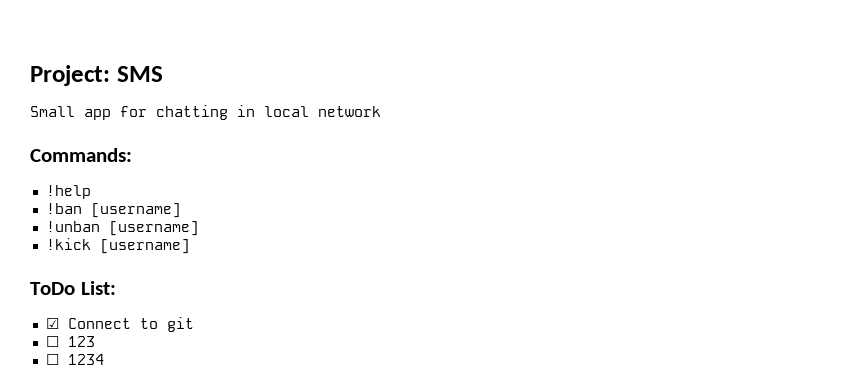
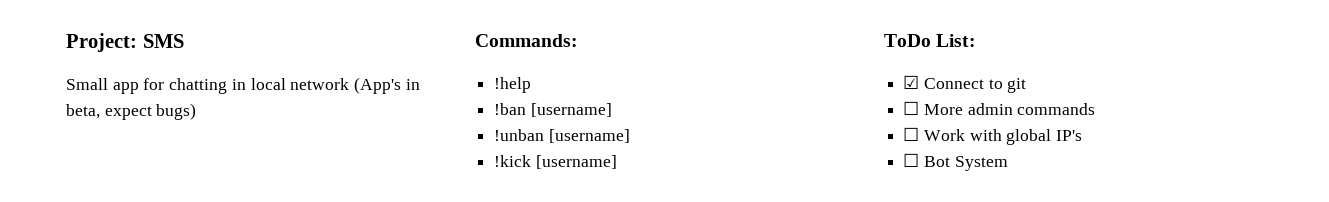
- Small app for chatting in local network
+ Small app for chatting in local network (App's in beta, expect bugs)
- ☐ 123
- ☐ 1234
+ ☐ More admin commands
+ ☐ Work with global IP's
+ ☐ Bot System

